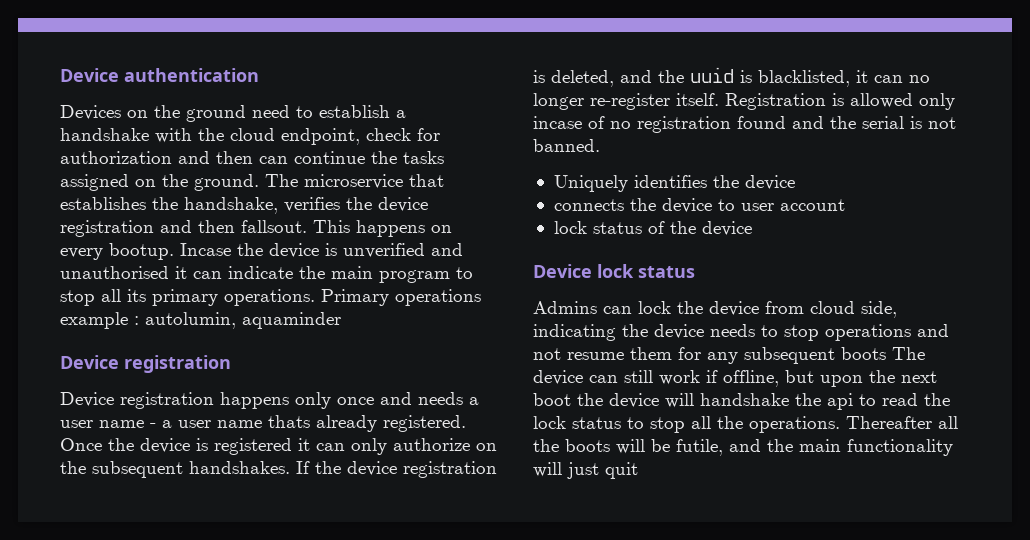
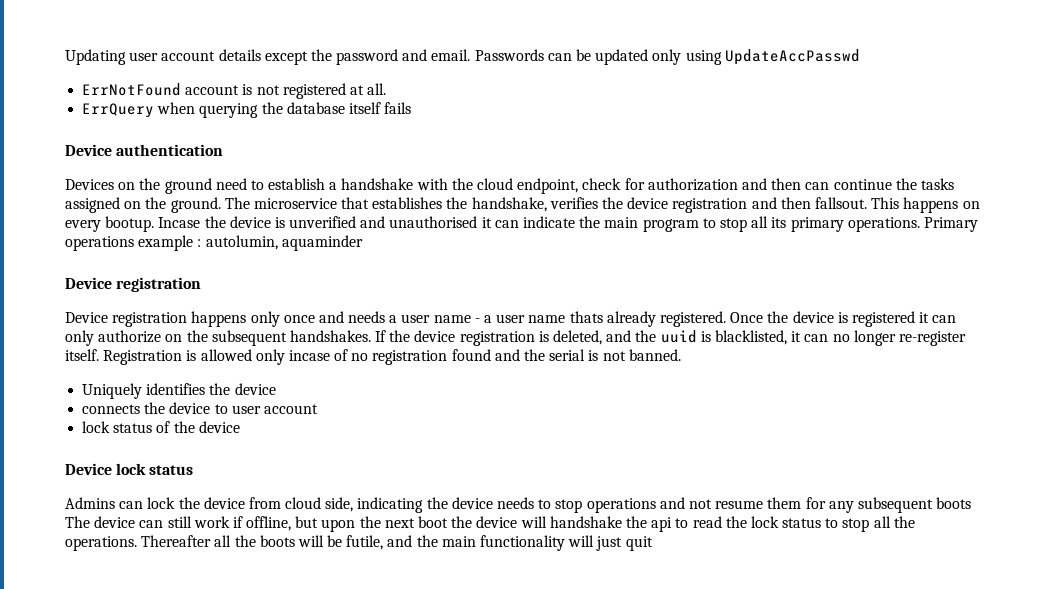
+ Updating user account details except the password and email. Passwords can be updated only using UpdateAccPasswd
+ ErrNotFound account is not registered at all.
+ ErrQuery when querying the database itself fails

